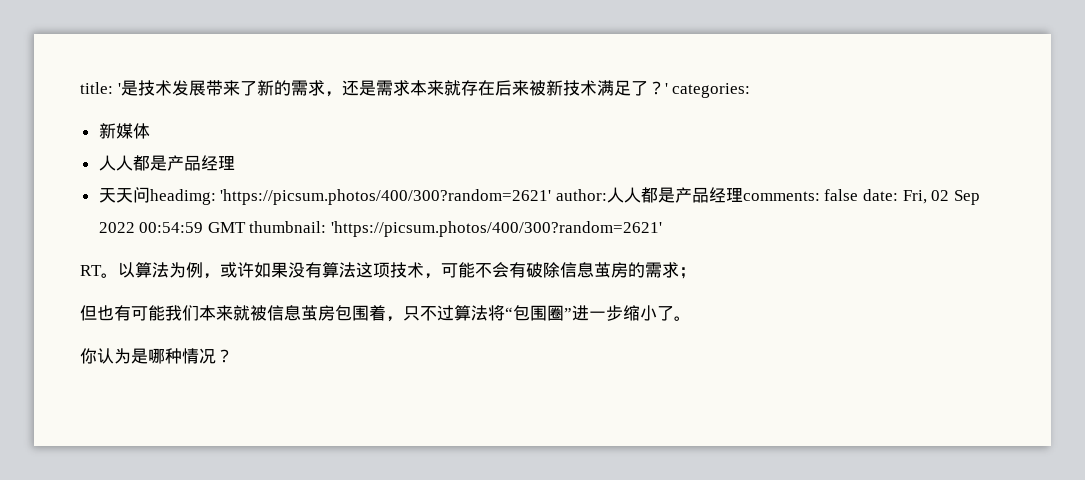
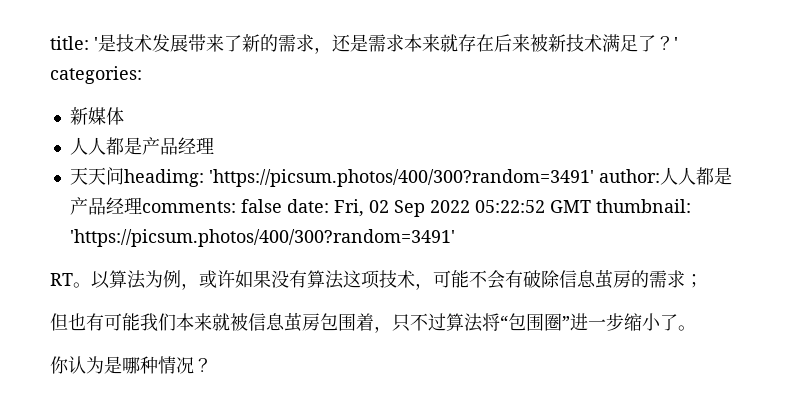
- 天天问headimg: 'https://picsum.photos/400/300?random=2621' author:人人都是产品经理comments: false date: Fri, 02 Sep 2022 00:54:59 GMT thumbnail: 'https://picsum.photos/400/300?random=2621'
+ 天天问headimg: 'https://picsum.photos/400/300?random=3491' author:人人都是产品经理comments: false date: Fri, 02 Sep 2022 05:22:52 GMT thumbnail: 'https://picsum.photos/400/300?random=3491'

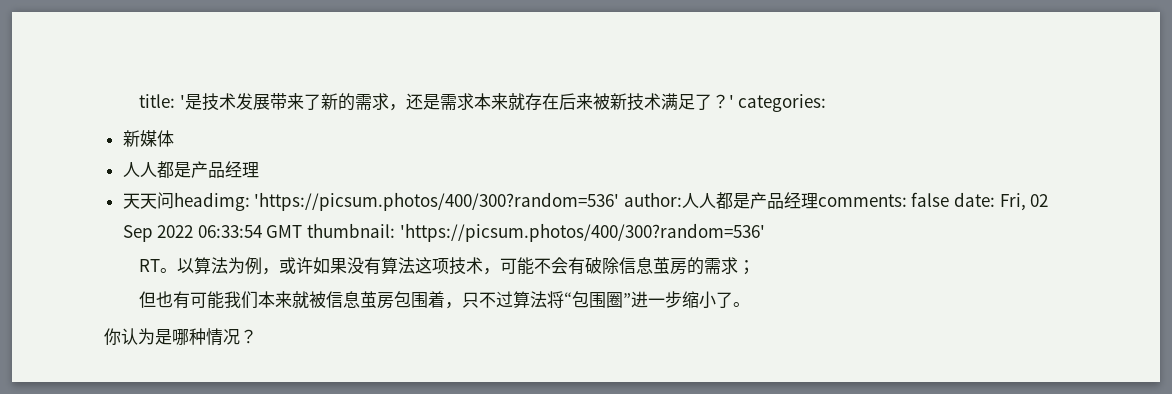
- 天天问headimg: 'https://picsum.photos/400/300?random=3491' author:人人都是产品经理comments: false date: Fri, 02 Sep 2022 05:22:52 GMT thumbnail: 'https://picsum.photos/400/300?random=3491'
+ 天天问headimg: 'https://picsum.photos/400/300?random=536' author:人人都是产品经理comments: false date: Fri, 02 Sep 2022 06:33:54 GMT thumbnail: 'https://picsum.photos/400/300?random=536'

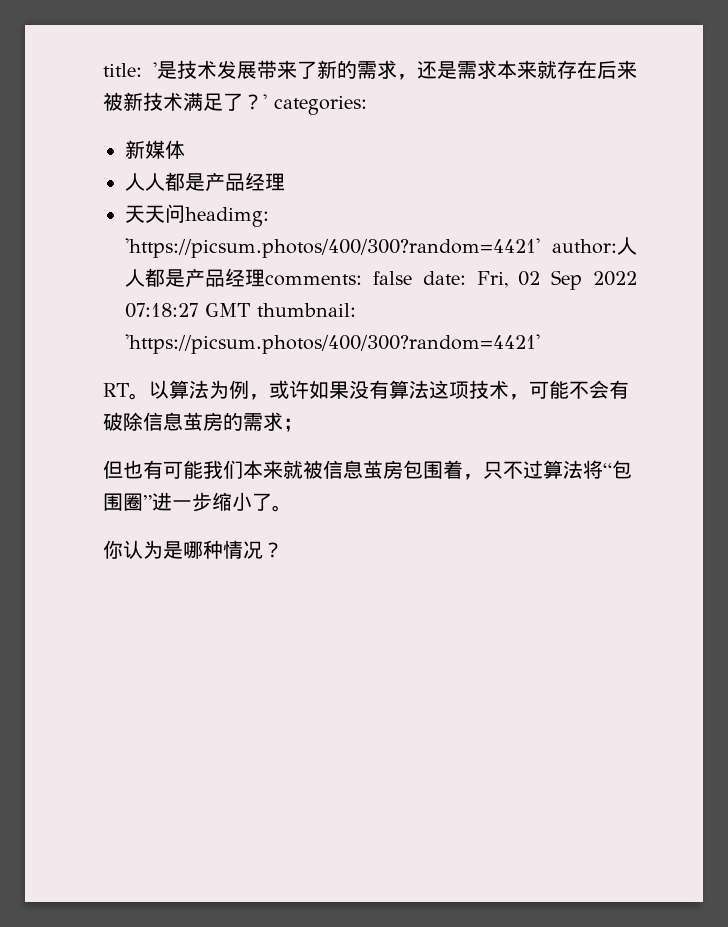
- 天天问headimg: 'https://picsum.photos/400/300?random=536' author:人人都是产品经理comments: false date: Fri, 02 Sep 2022 06:33:54 GMT thumbnail: 'https://picsum.photos/400/300?random=536'
+ 天天问headimg: 'https://picsum.photos/400/300?random=4421' author:人人都是产品经理comments: false date: Fri, 02 Sep 2022 07:18:27 GMT thumbnail: 'https://picsum.photos/400/300?random=4421'

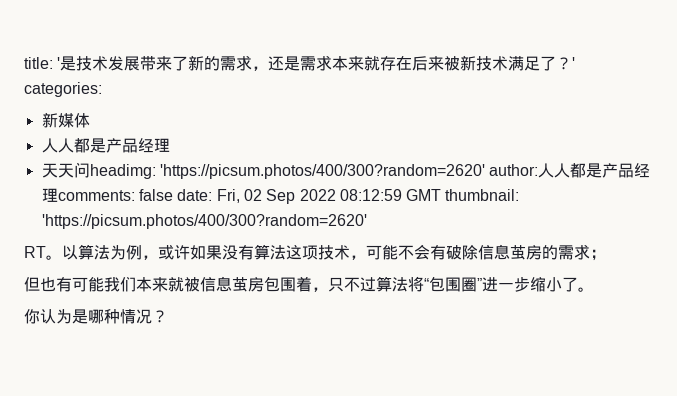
- 天天问headimg: 'https://picsum.photos/400/300?random=4421' author:人人都是产品经理comments: false date: Fri, 02 Sep 2022 07:18:27 GMT thumbnail: 'https://picsum.photos/400/300?random=4421'
+ 天天问headimg: 'https://picsum.photos/400/300?random=2620' author:人人都是产品经理comments: false date: Fri, 02 Sep 2022 08:12:59 GMT thumbnail: 'https://picsum.photos/400/300?random=2620'

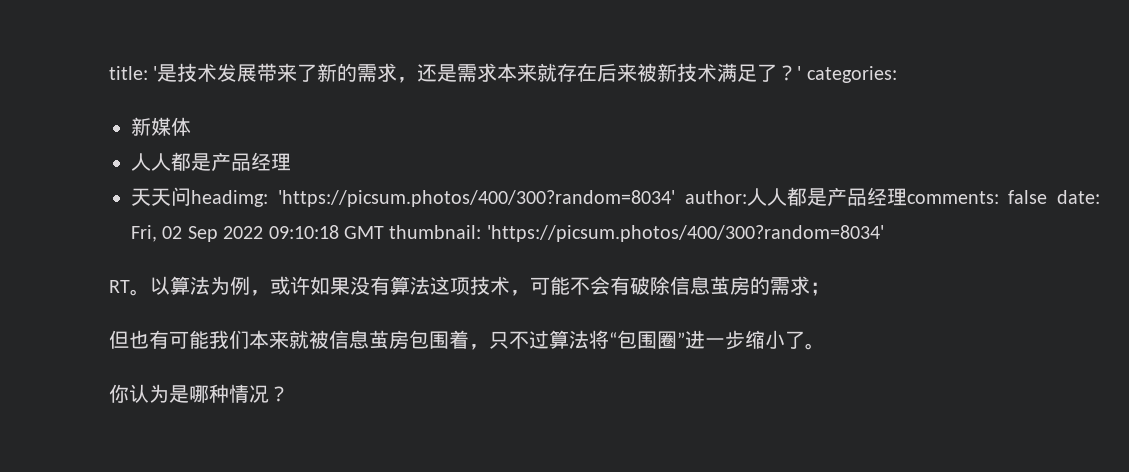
- 天天问headimg: 'https://picsum.photos/400/300?random=2620' author:人人都是产品经理comments: false date: Fri, 02 Sep 2022 08:12:59 GMT thumbnail: 'https://picsum.photos/400/300?random=2620'
+ 天天问headimg: 'https://picsum.photos/400/300?random=8034' author:人人都是产品经理comments: false date: Fri, 02 Sep 2022 09:10:18 GMT thumbnail: 'https://picsum.photos/400/300?random=8034'

